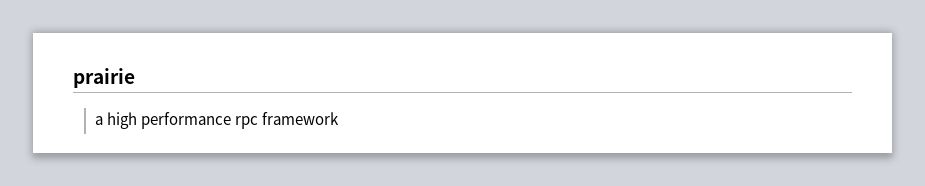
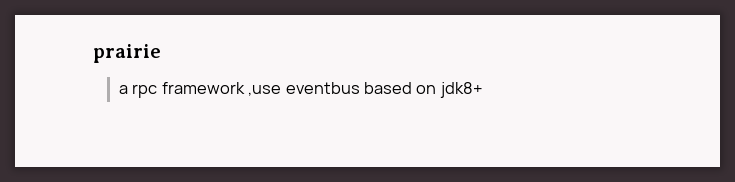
- a high performance rpc framework
+ a rpc framework ,use eventbus based on jdk8+

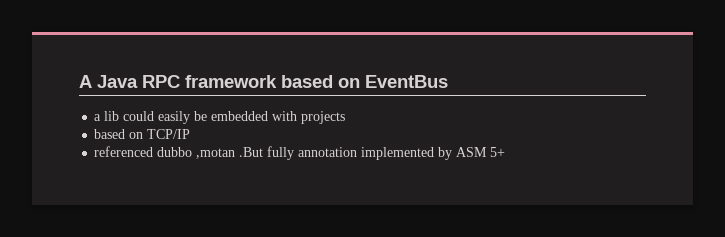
- prairie
- a rpc framework ,use eventbus based on jdk8+
+ A Java RPC framework based on EventBus
+ a lib could easily be embedded with projects
+ based on TCP/IP
+ referenced dubbo ,motan .But fully annotation implemented by ASM 5+

